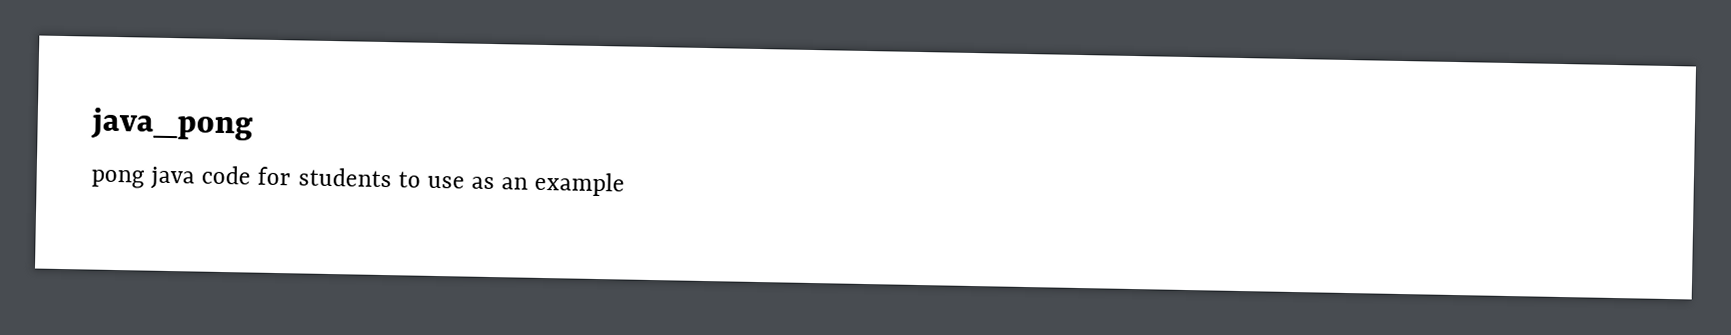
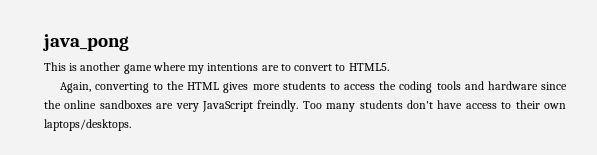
- pong java code for students to use as an example
+ This is another game where my intentions are to convert to HTML5.
+ Again, converting to the HTML gives more students to access the coding tools and hardware since the online sandboxes are very JavaScript freindly. Too many students don't have access to their own laptops/desktops.

